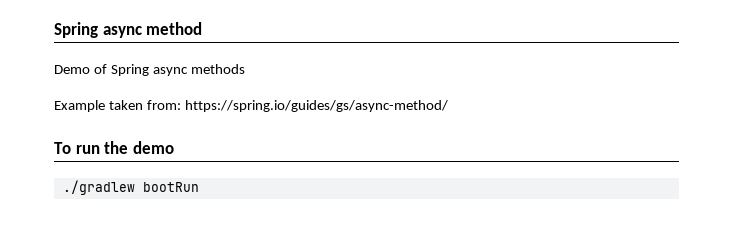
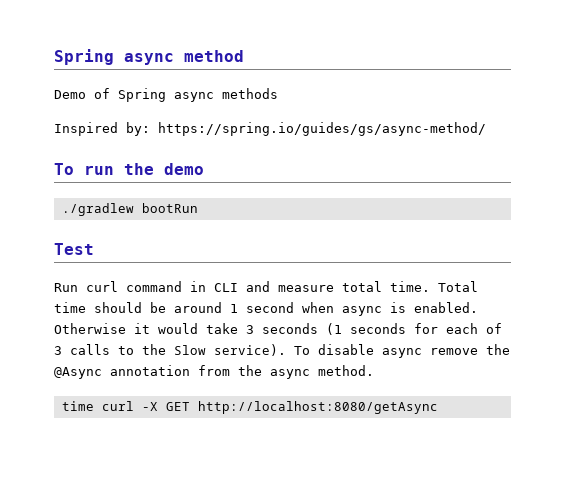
- Example taken from: https://spring.io/guides/gs/async-method/
+ Inspired by: https://spring.io/guides/gs/async-method/
+ Test
+ Run curl command in CLI and measure total time. Total time should be around 1 second when async is enabled. Otherwise it would take 3 seconds (1 seconds for each of 3 calls to the Slow service). To disable async remove the @Async annotation from the async method.
+ time curl -X GET http://localhost:8080/getAsync

